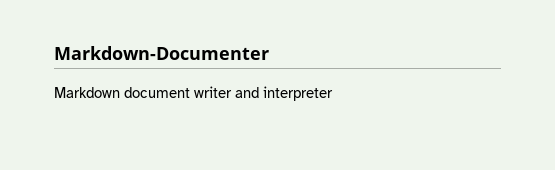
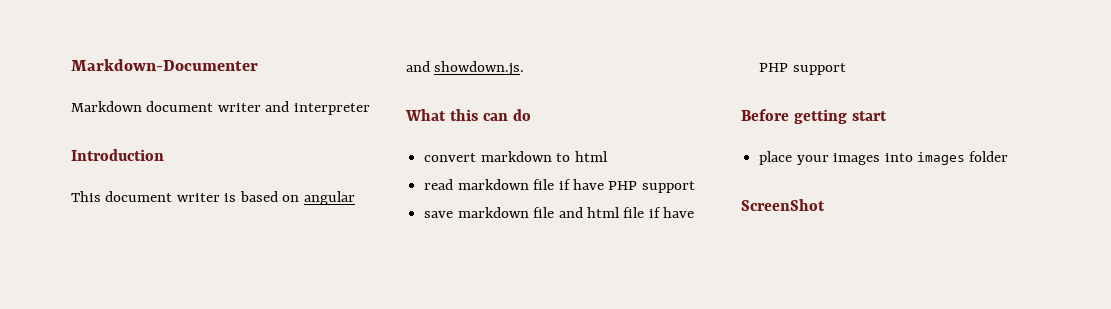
+ Introduction
+ This document writer is based on angular and showdown.js.
+ What this can do
+ convert markdown to html
+ read markdown file if have PHP support
+ save markdown file and html file if have PHP support
+ Before getting start
+ place your images into images folder
+ ScreenShot

